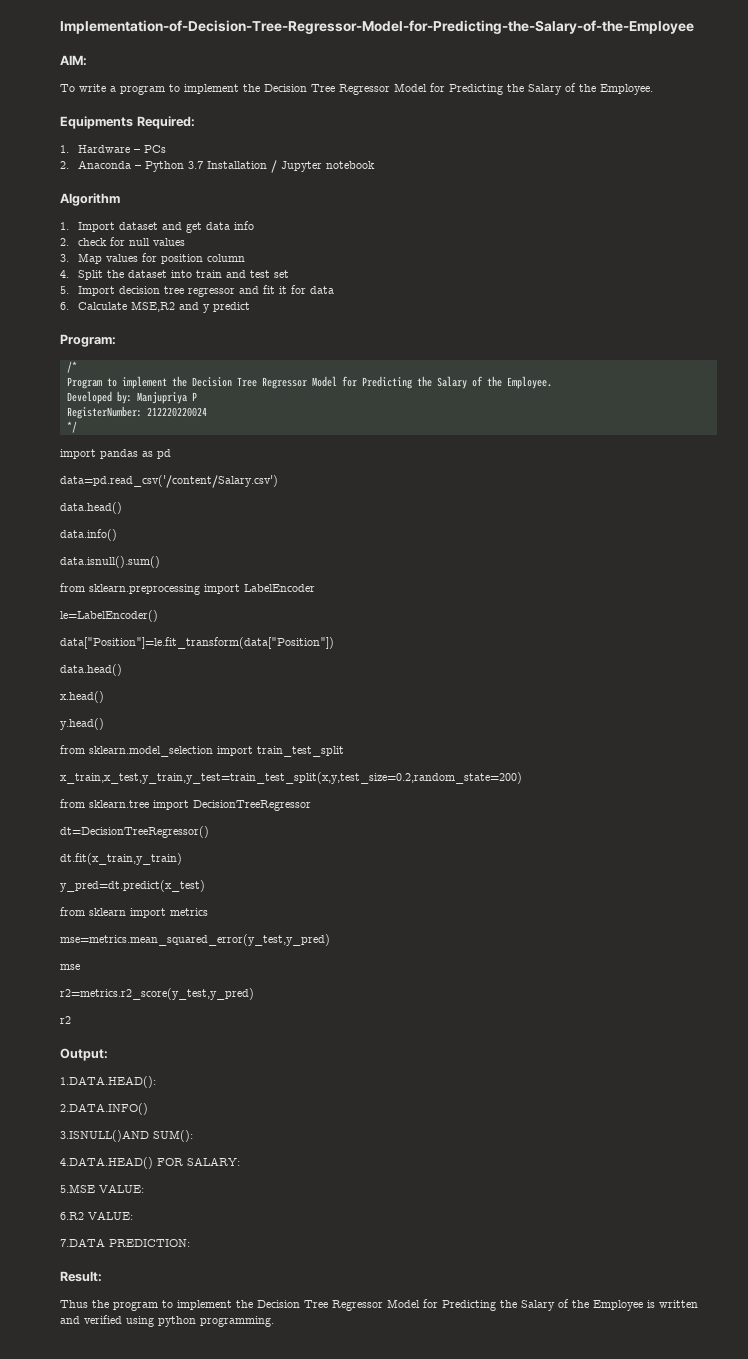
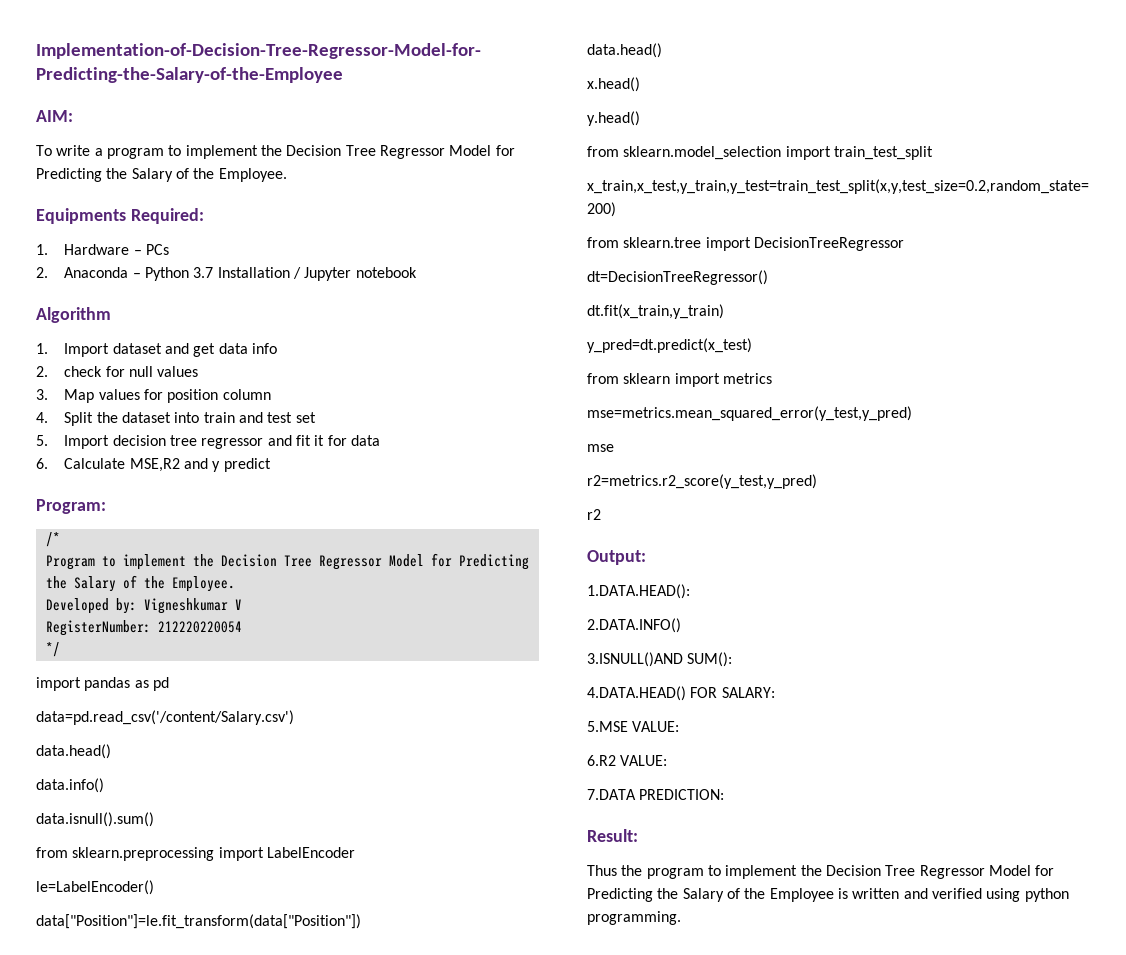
- Developed by: Manjupriya P
+ Developed by: Vigneshkumar V
- RegisterNumber: 212220220024
+ RegisterNumber: 212220220054

